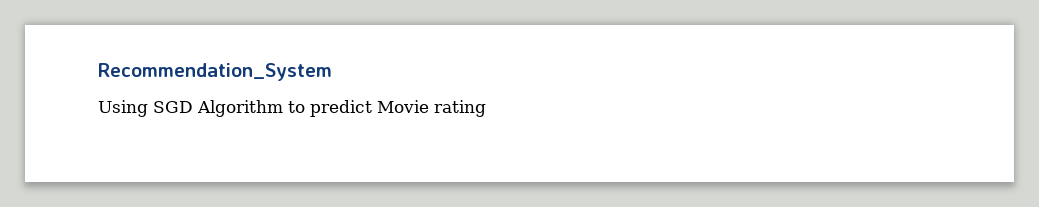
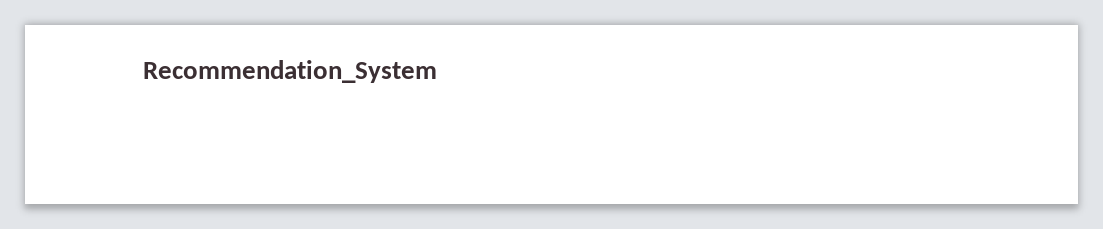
- Using SGD Algorithm to predict Movie rating

